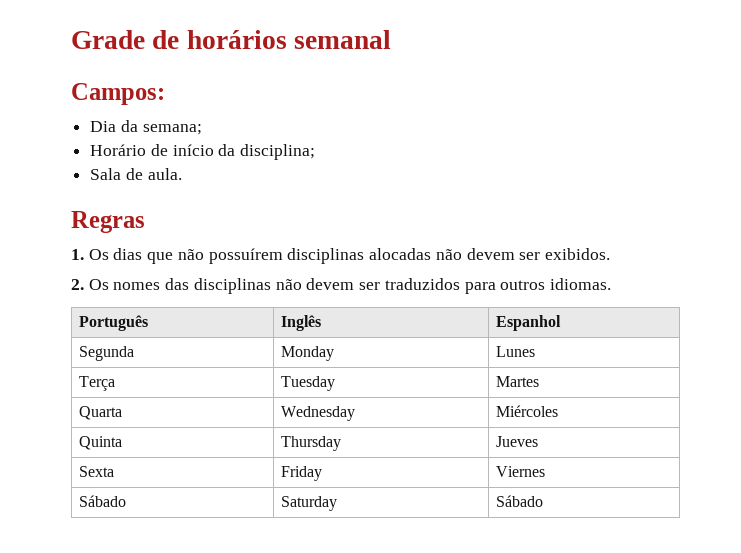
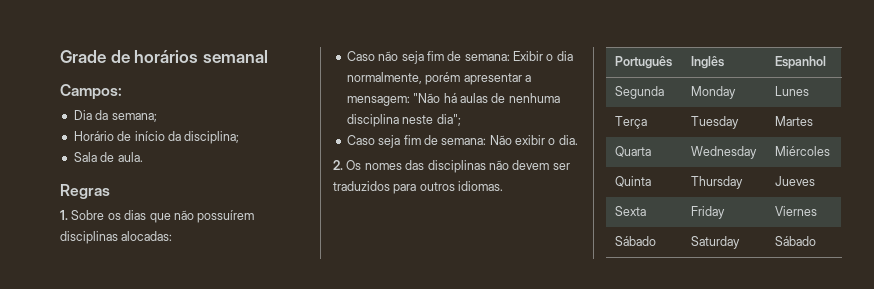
- 1. Os dias que não possuírem disciplinas alocadas não devem ser exibidos.
+ 1. Sobre os dias que não possuírem disciplinas alocadas:
+ Caso não seja fim de semana: Exibir o dia normalmente, porém apresentar a mensagem: "Não há aulas de nenhuma disciplina neste dia";
+ Caso seja fim de semana: Não exibir o dia.

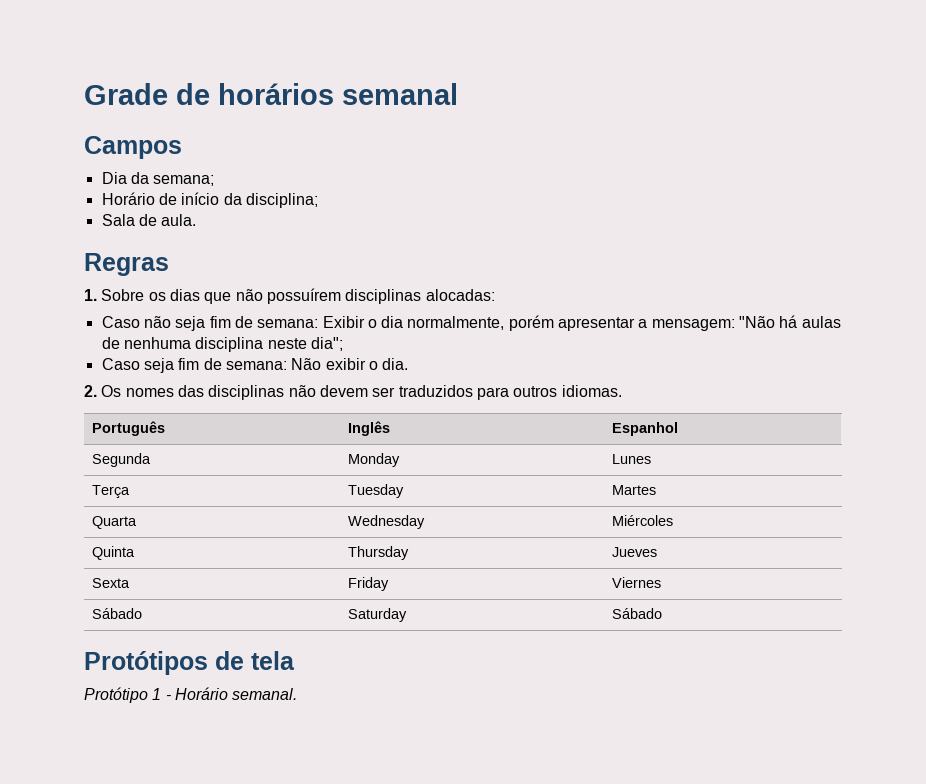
- Campos:
+ Campos
+ Protótipos de tela
+ Protótipo 1 - Horário semanal.

